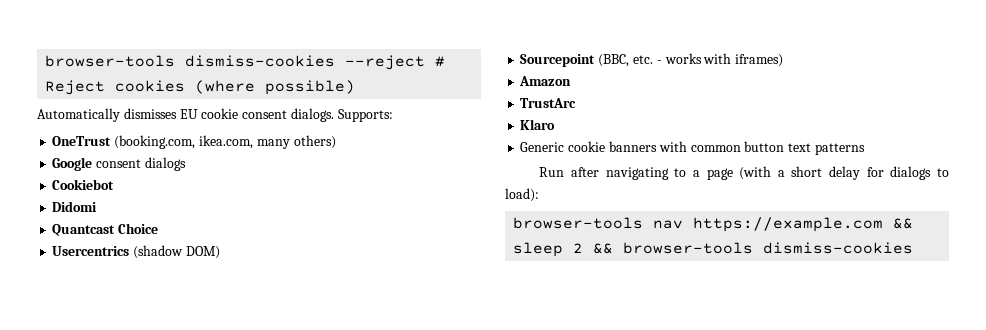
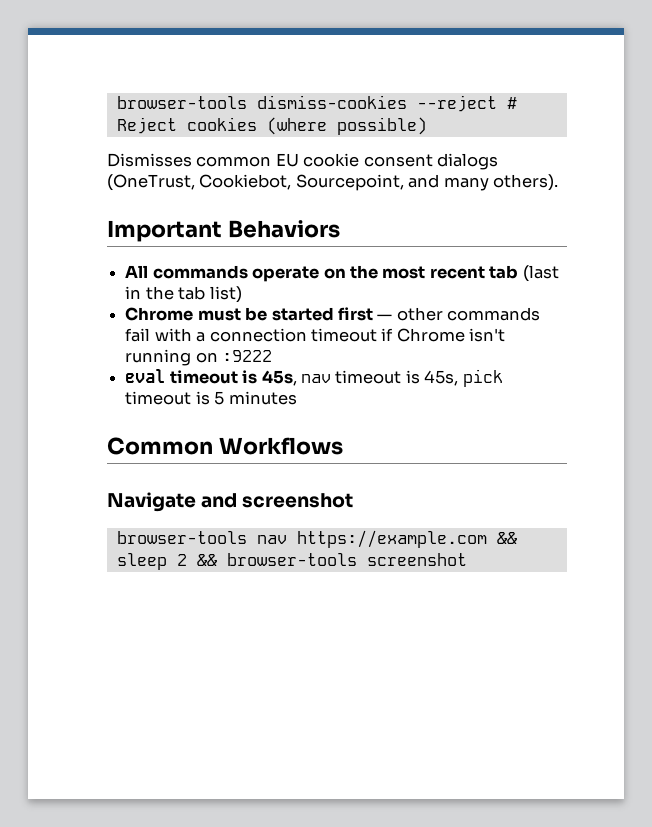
- Automatically dismisses EU cookie consent dialogs. Supports:
- OneTrust (booking.com, ikea.com, many others)
- Google consent dialogs
- Cookiebot
- Didomi
- Quantcast Choice
- Usercentrics (shadow DOM)
- Sourcepoint (BBC, etc. - works with iframes)
- Amazon
- TrustArc
- Klaro
- Generic cookie banners with common button text patterns
- Run after navigating to a page (with a short delay for dialogs to load):
+ Dismisses common EU cookie consent dialogs (OneTrust, Cookiebot, Sourcepoint, and many others).
+ Important Behaviors
+ All commands operate on the most recent tab (last in the tab list)
+ Chrome must be started first — other commands fail with a connection timeout if Chrome isn't running on :9222
+ eval timeout is 45s, nav timeout is 45s, pick timeout is 5 minutes
+ Common Workflows
+ Navigate and screenshot
- browser-tools nav https://example.com && sleep 2 && browser-tools dismiss-cookies
+ browser-tools nav https://example.com && sleep 2 && browser-tools screenshot

